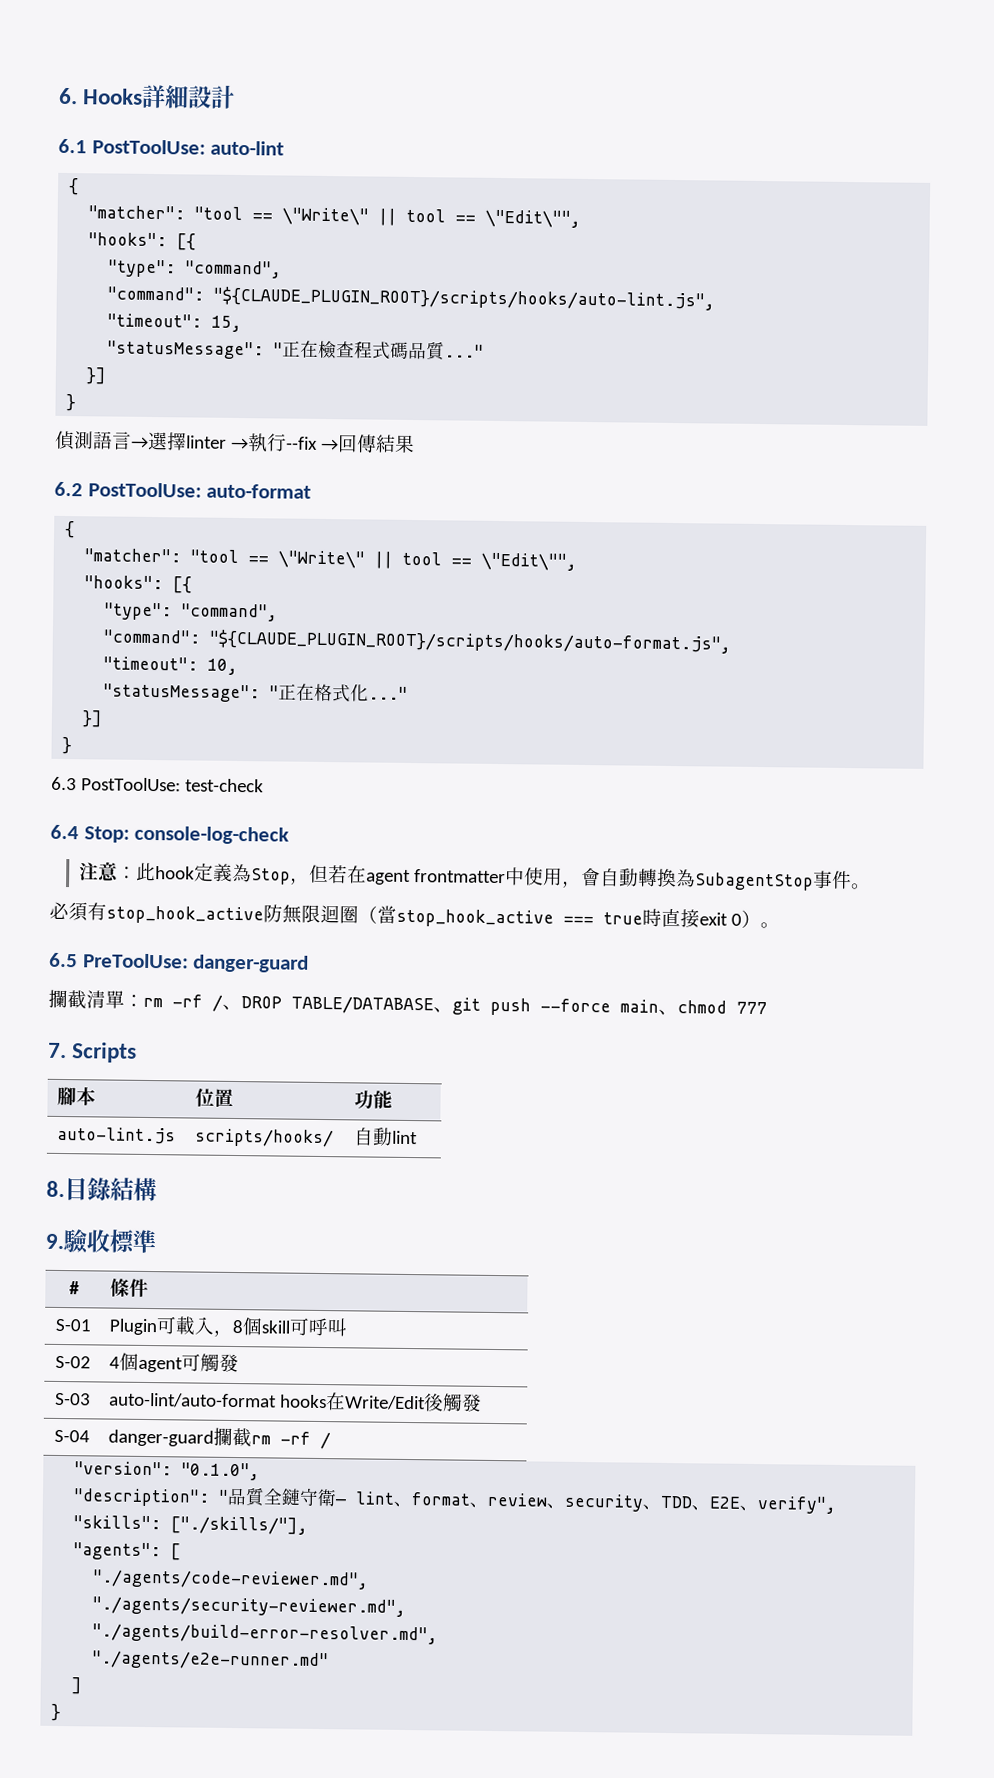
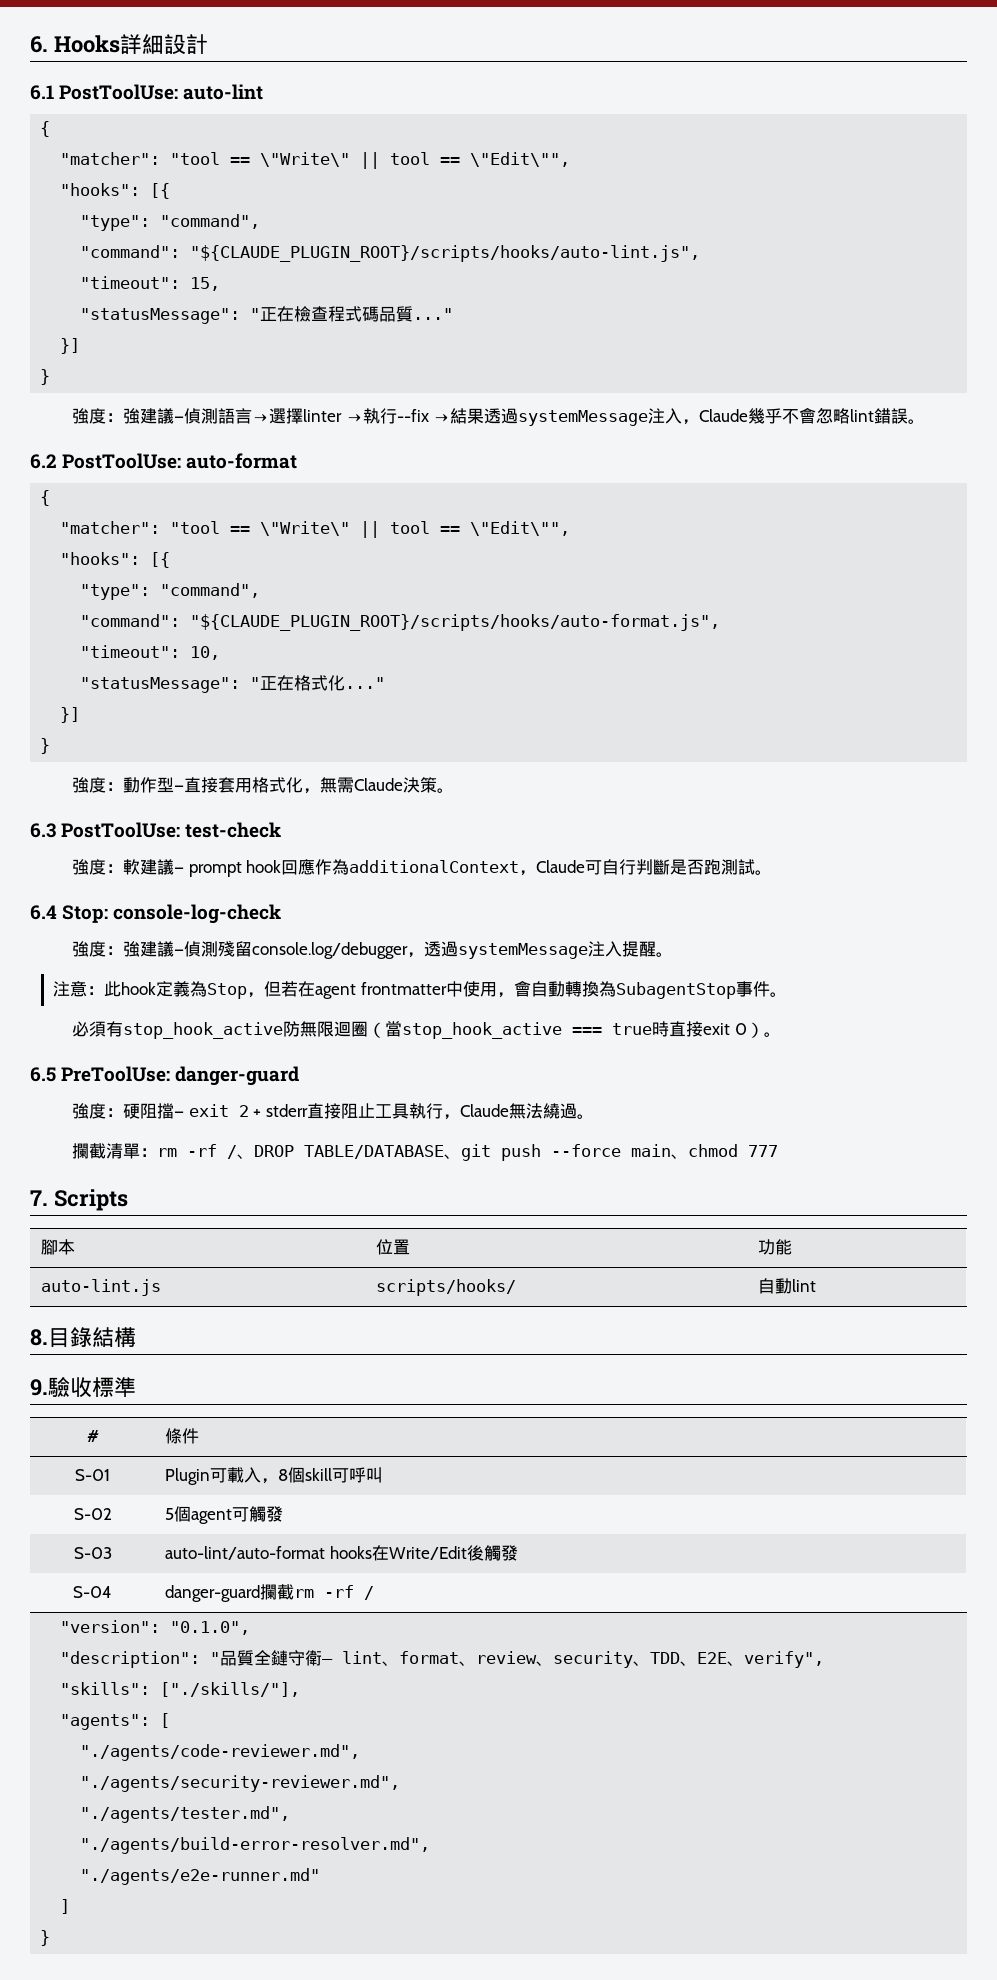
- 偵測語言→選擇linter →執行--fix →回傳結果
+ 強度：強建議—偵測語言→選擇linter →執行--fix →結果透過systemMessage注入，Claude幾乎不會忽略lint錯誤。
+ 強度：動作型—直接套用格式化，無需Claude決策。
  6.3 PostToolUse: test-check
+ 強度：軟建議— prompt hook回應作為additionalContext，Claude可自行判斷是否跑測試。
  6.4 Stop: console-log-check
+ 強度：強建議—偵測殘留console.log/debugger，透過systemMessage注入提醒。
+ 強度：硬阻擋— exit 2 + stderr直接阻止工具執行，Claude無法繞過。
- S-02 | 4個agent可觸發
+ S-02 | 5個agent可觸發
+ "./agents/tester.md",

